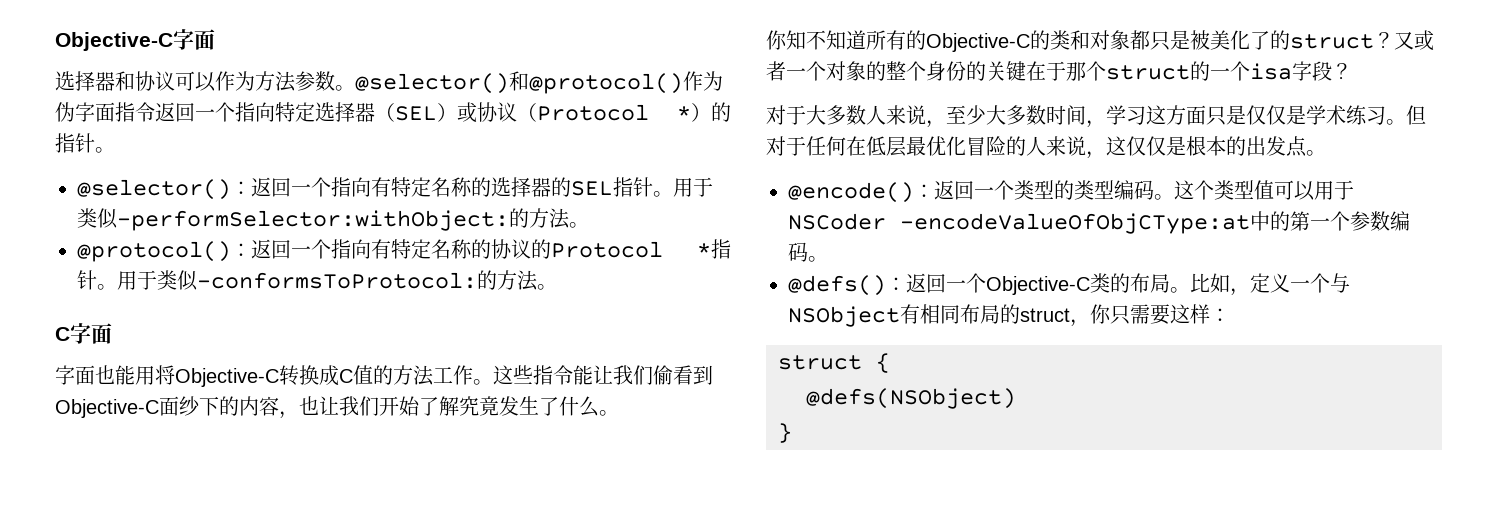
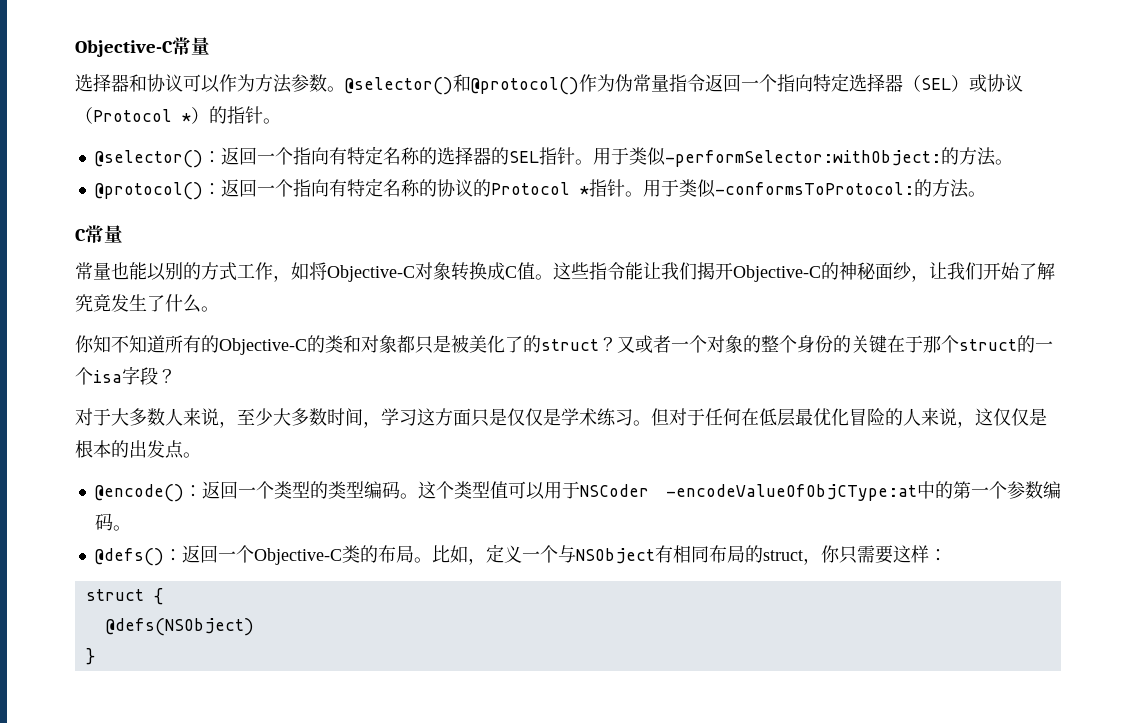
- Objective-C字面
+ Objective-C常量
- @selector()和@protocol()作为伪字面指令返回一个指向特定选择器（SEL）或协议（Protocol *）的指针。
+ @selector()和@protocol()作为伪常量指令返回一个指向特定选择器（SEL）或协议（Protocol *）的指针。
- C字面
- 字面也能用将Objective-C转换成C值的方法工作。
+ C常量
+ 常量也能以别的方式工作，如将Objective-C对象转换成C值。
- 这些指令能让我们偷看到Objective-C面纱下的内容，也让我们开始了解究竟发生了什么。
+ 这些指令能让我们揭开Objective-C的神秘面纱，让我们开始了解究竟发生了什么。

